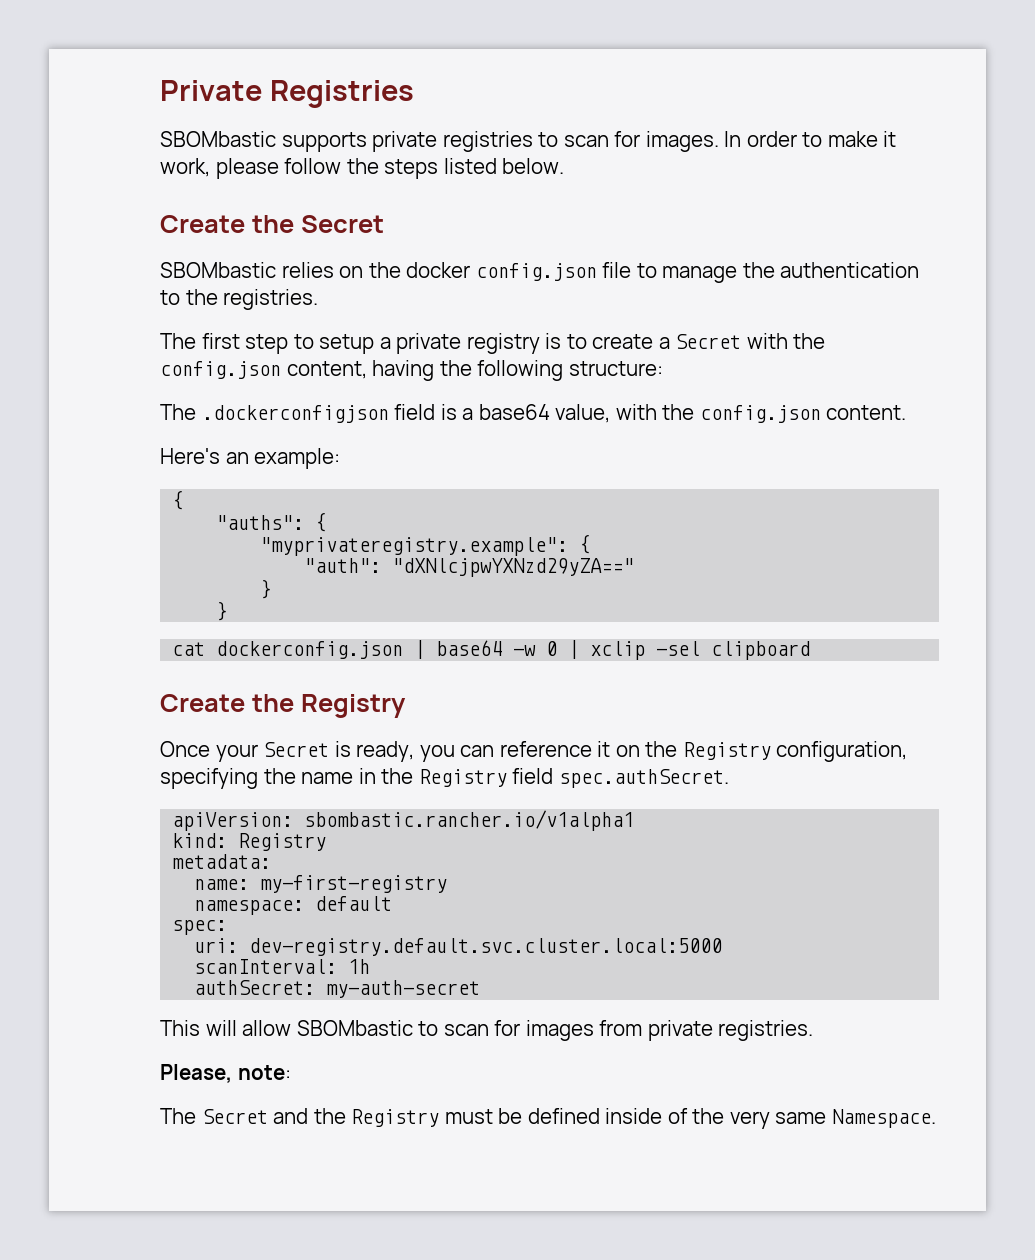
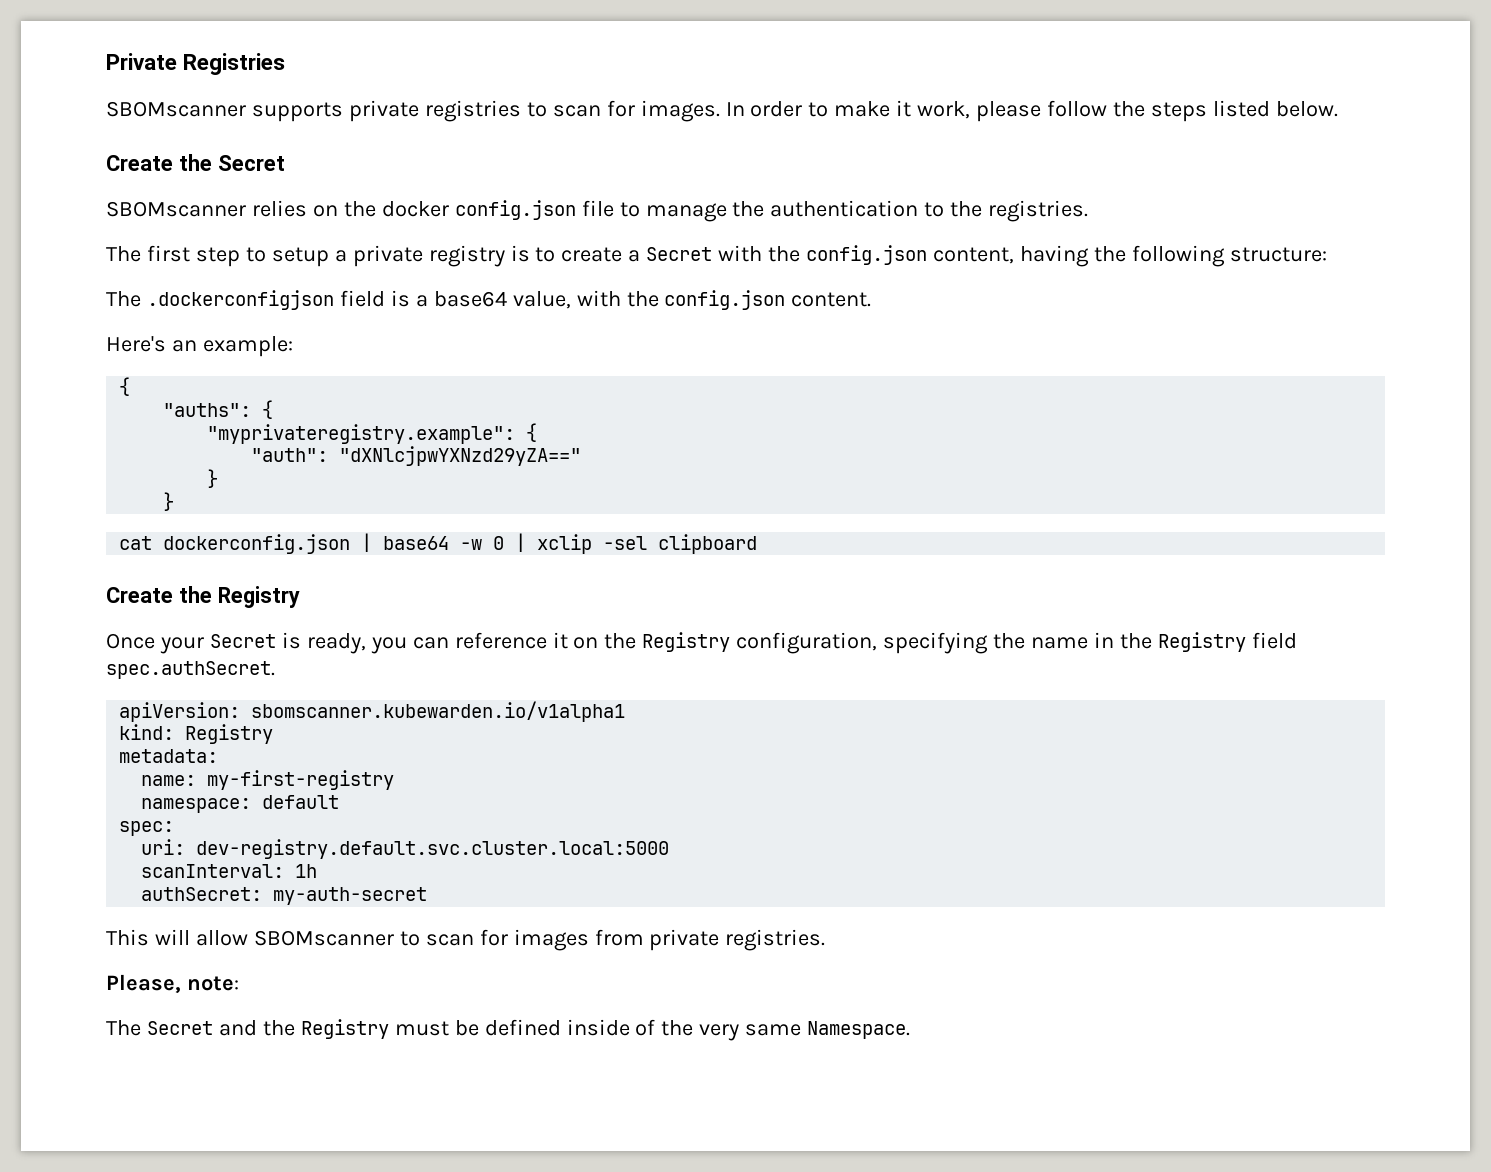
- SBOMbastic supports private registries to scan for images.
+ SBOMscanner supports private registries to scan for images.
- SBOMbastic relies on the docker config.json file to manage the authentication to the registries.
+ SBOMscanner relies on the docker config.json file to manage the authentication to the registries.
- apiVersion: sbombastic.rancher.io/v1alpha1
+ apiVersion: sbomscanner.kubewarden.io/v1alpha1
- This will allow SBOMbastic to scan for images from private registries.
+ This will allow SBOMscanner to scan for images from private registries.

